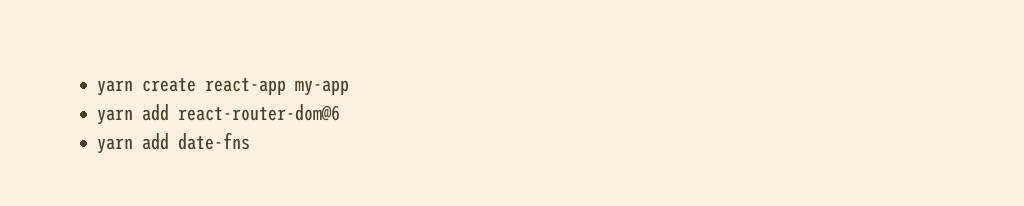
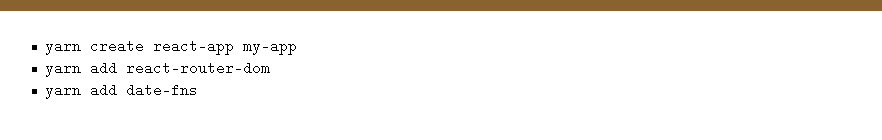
- yarn add react-router-dom@6
+ yarn add react-router-dom

